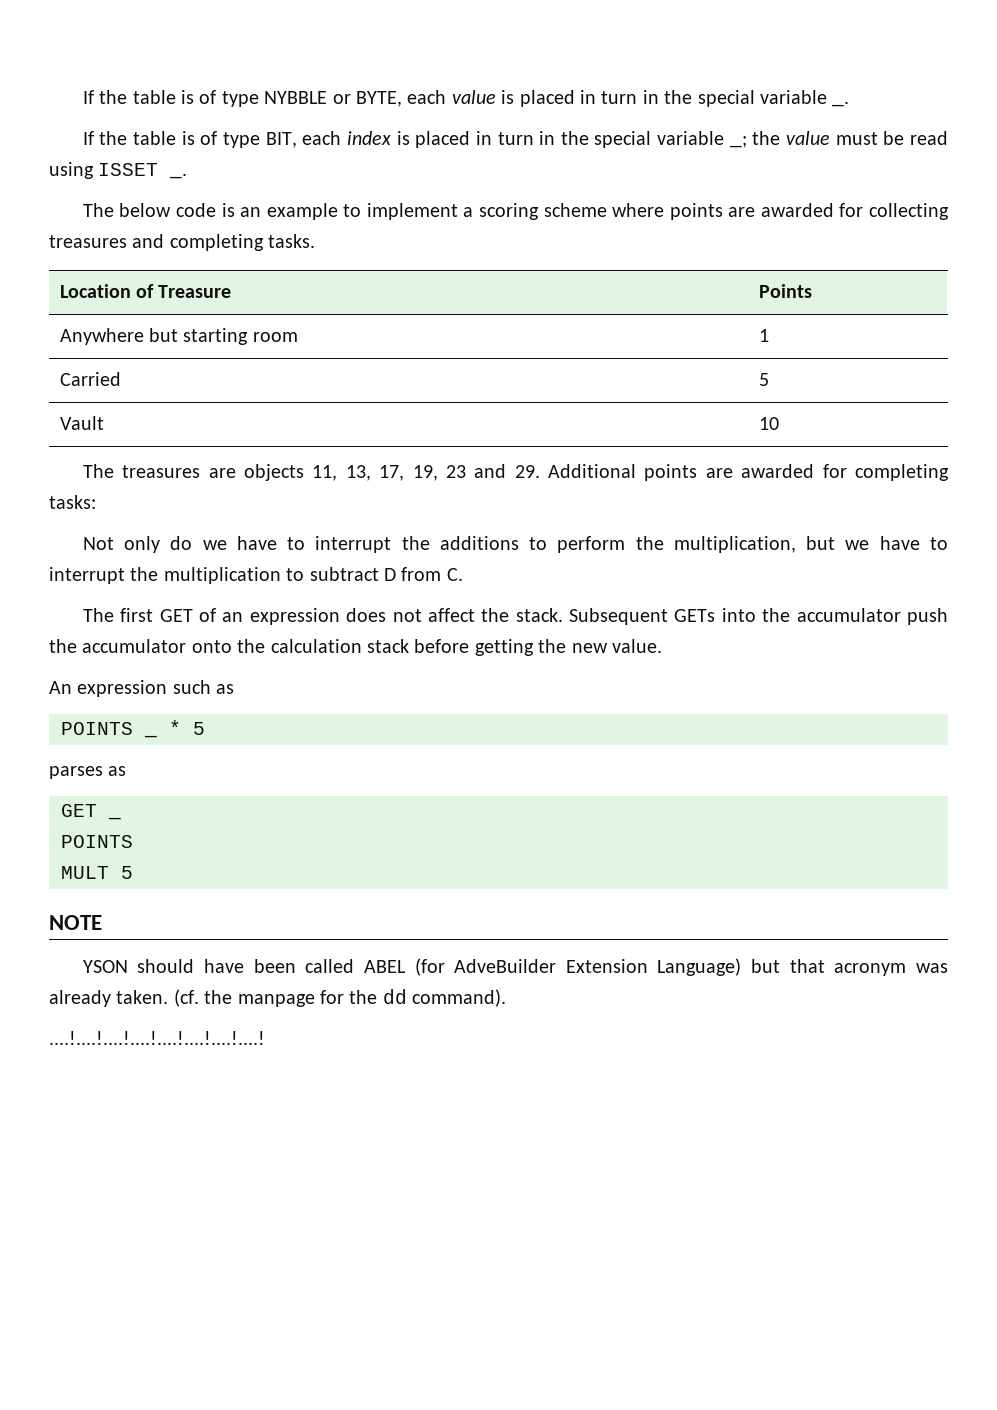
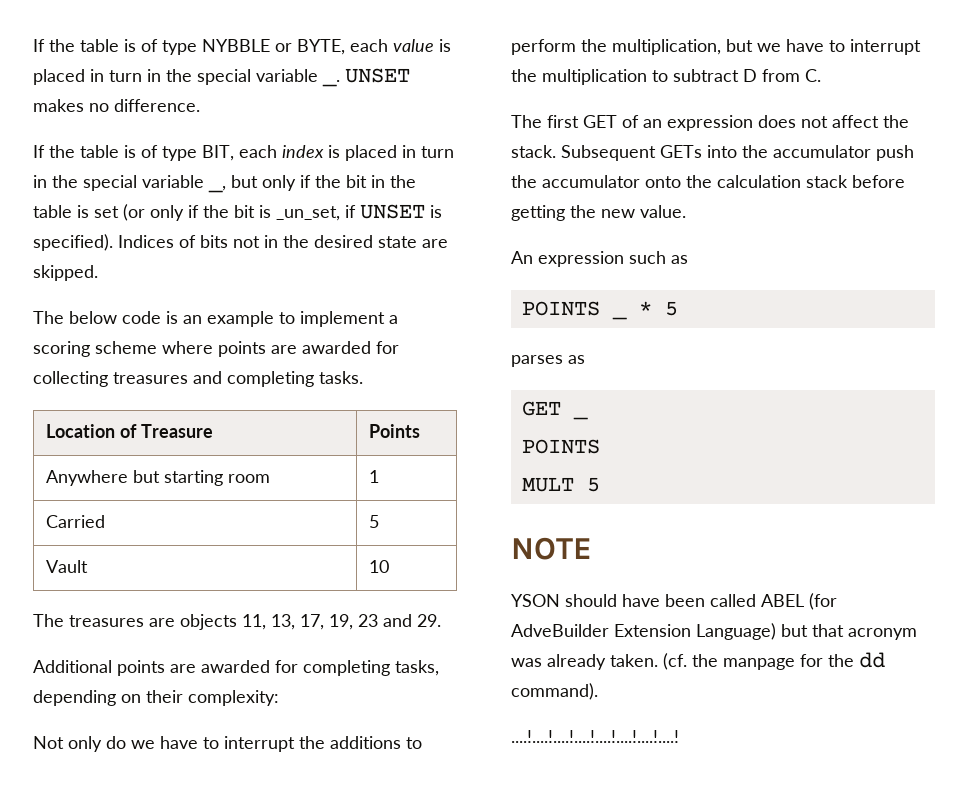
+ UNSET makes no difference.
- If the table is of type BIT, each index is placed in turn in the special variable _; the value must be read using ISSET _.
+ If the table is of type BIT, each index is placed in turn in the special variable _, but only if the bit in the table is set (or only if the bit is _un_set, if UNSET is specified). Indices of bits not in the desired state are skipped.
- The treasures are objects 11, 13, 17, 19, 23 and 29. Additional points are awarded for completing tasks:
+ The treasures are objects 11, 13, 17, 19, 23 and 29.
+ Additional points are awarded for completing tasks, depending on their complexity:

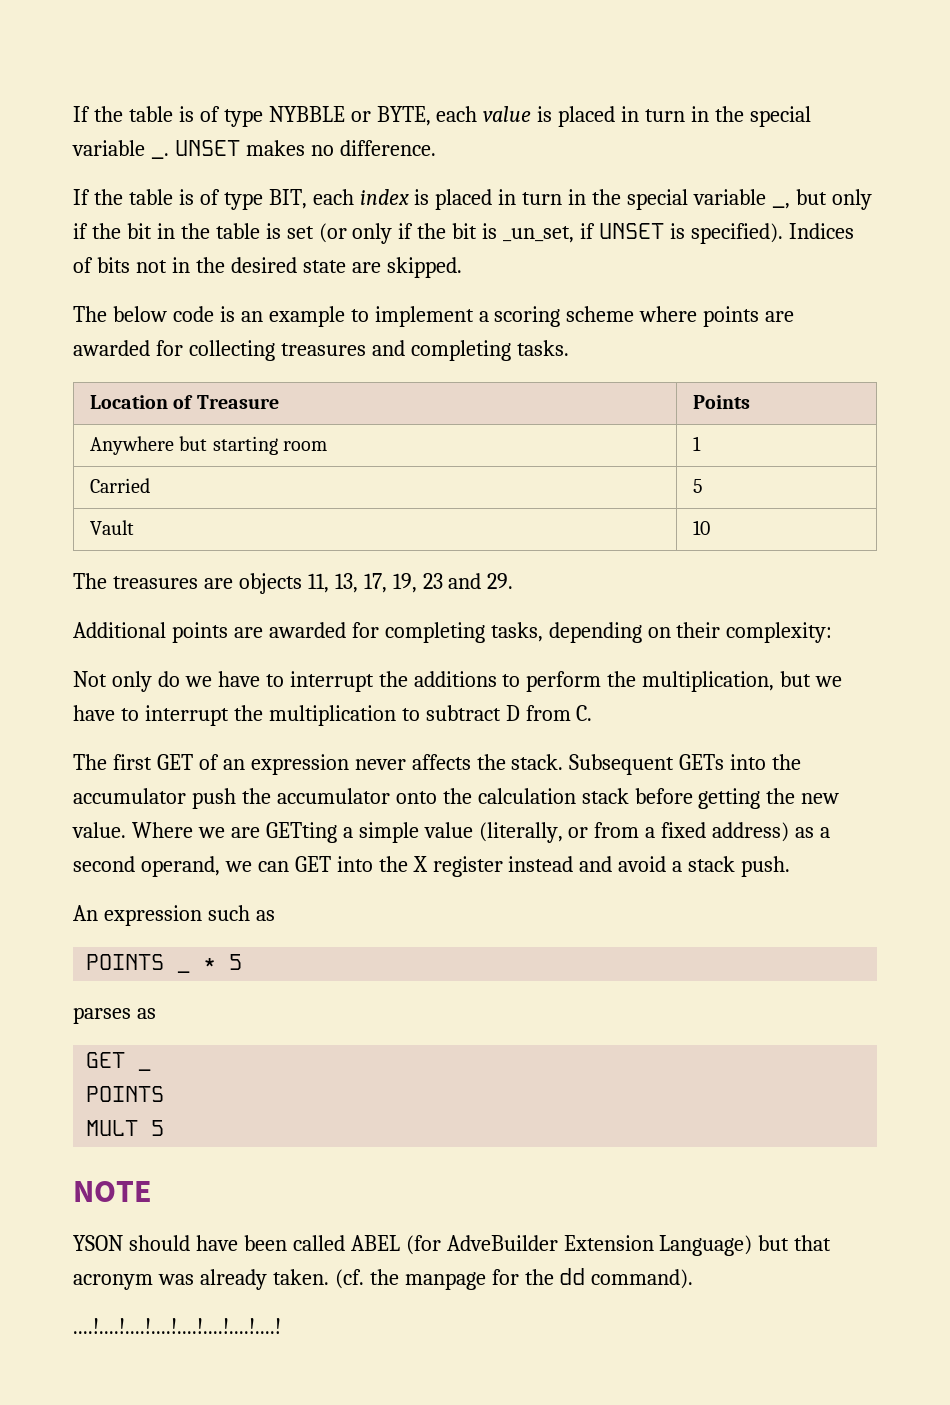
- The first GET of an expression does not affect the stack.
+ The first GET of an expression never affects the stack.
+ Where we are GETting a simple value (literally, or from a fixed address) as a second operand, we can GET into the X register instead and avoid a stack push.

